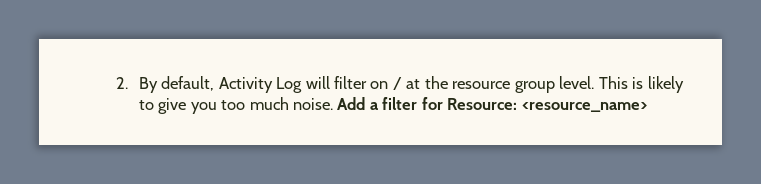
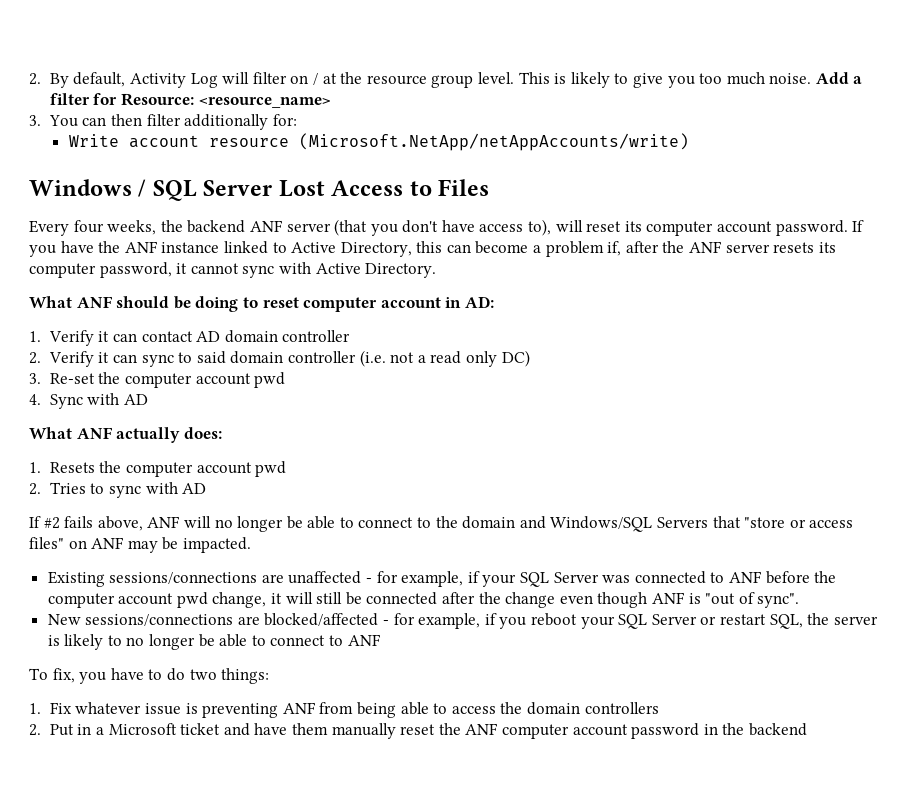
+ 3. You can then filter additionally for:
+ Write account resource (Microsoft.NetApp/netAppAccounts/write)
+ Windows / SQL Server Lost Access to Files
+ Every four weeks, the backend ANF server (that you don't have access to), will reset its computer account password. If you have the ANF instance linked to Active Directory, this can become a problem if, after the ANF server resets its computer password, it cannot sync with Active Directory.
+ What ANF should be doing to reset computer account in AD:
+ 1. Verify it can contact AD domain controller
+ 2. Verify it can sync to said domain controller (i.e. not a read only DC)
+ 3. Re-set the computer account pwd
+ 4. Sync with AD
+ What ANF actually does:
+ 1. Resets the computer account pwd
+ 2. Tries to sync with AD
+ If #2 fails above, ANF will no longer be able to connect to the domain and Windows/SQL Servers that "store or access files" on ANF may be impacted.
+ Existing sessions/connections are unaffected - for example, if your SQL Server was connected to ANF before the computer account pwd change, it will still be connected after the change even though ANF is "out of sync".
+ New sessions/connections are blocked/affected - for example, if you reboot your SQL Server or restart SQL, the server is likely to no longer be able to connect to ANF
+ To fix, you have to do two things:
+ 1. Fix whatever issue is preventing ANF from being able to access the domain controllers
+ 2. Put in a Microsoft ticket and have them manually reset the ANF computer account password in the backend

